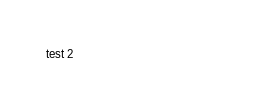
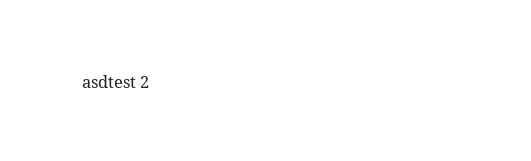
- test 2
+ asdtest 2

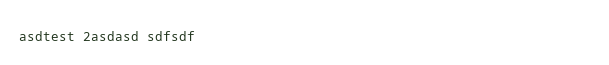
- asdtest 2
+ asdtest 2asdasd sdfsdf

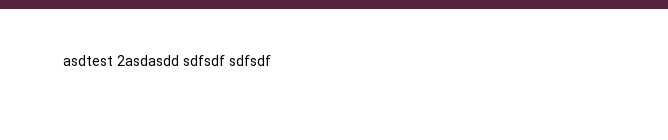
- asdtest 2asdasd sdfsdf
+ asdtest 2asdasdd sdfsdf sdfsdf

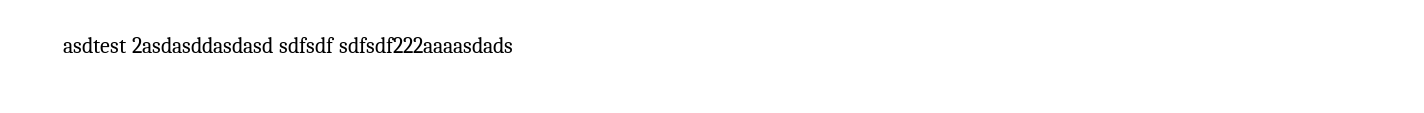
- asdtest 2asdasdd sdfsdf sdfsdf
+ asdtest 2asdasddasdasd sdfsdf sdfsdf222aaaasdads

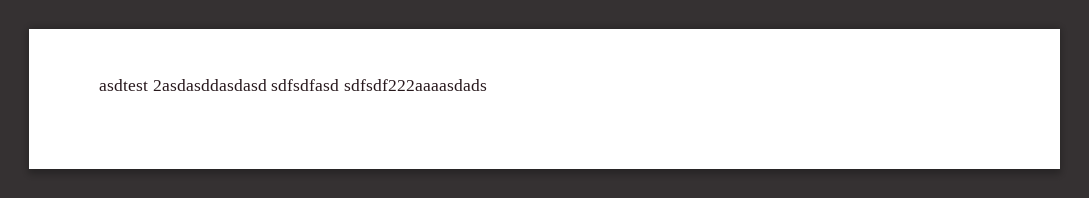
- asdtest 2asdasddasdasd sdfsdf sdfsdf222aaaasdads
+ asdtest 2asdasddasdasd sdfsdfasd sdfsdf222aaaasdads

